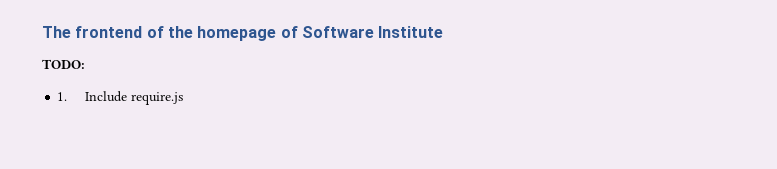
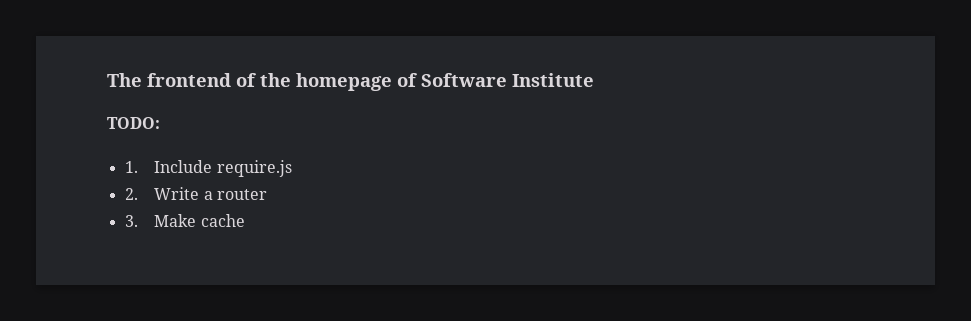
+ 2. Write a router
+ 3. Make cache

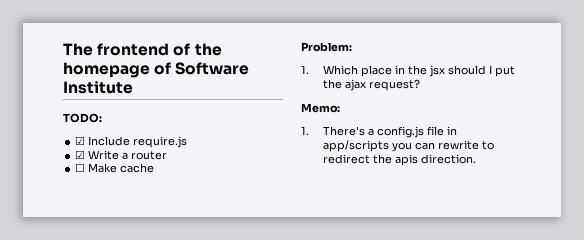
- 1. Include require.js
+ ☑ Include require.js
- 2. Write a router
+ ☑ Write a router
- 3. Make cache
+ ☐ Make cache
+ Problem:
+ 1. Which place in the jsx should I put the ajax request?
+ Memo:
+ 1. There's a config.js file in app/scripts you can rewrite to redirect the apis direction.

